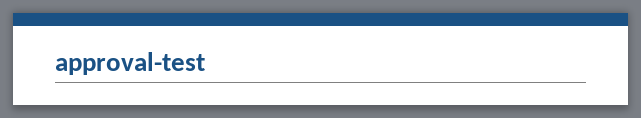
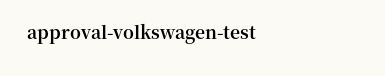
- approval-test
+ approval-volkswagen-test

